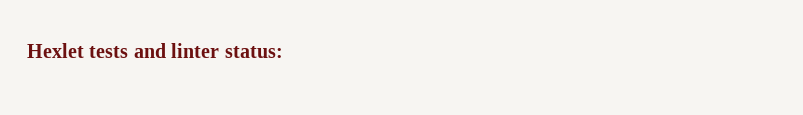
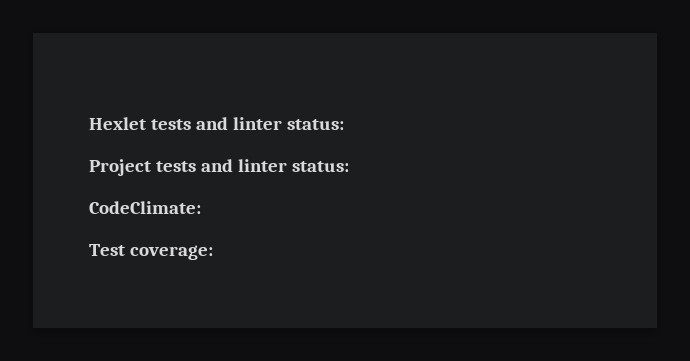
+ Project tests and linter status:
+ CodeClimate:
+ Test coverage:

